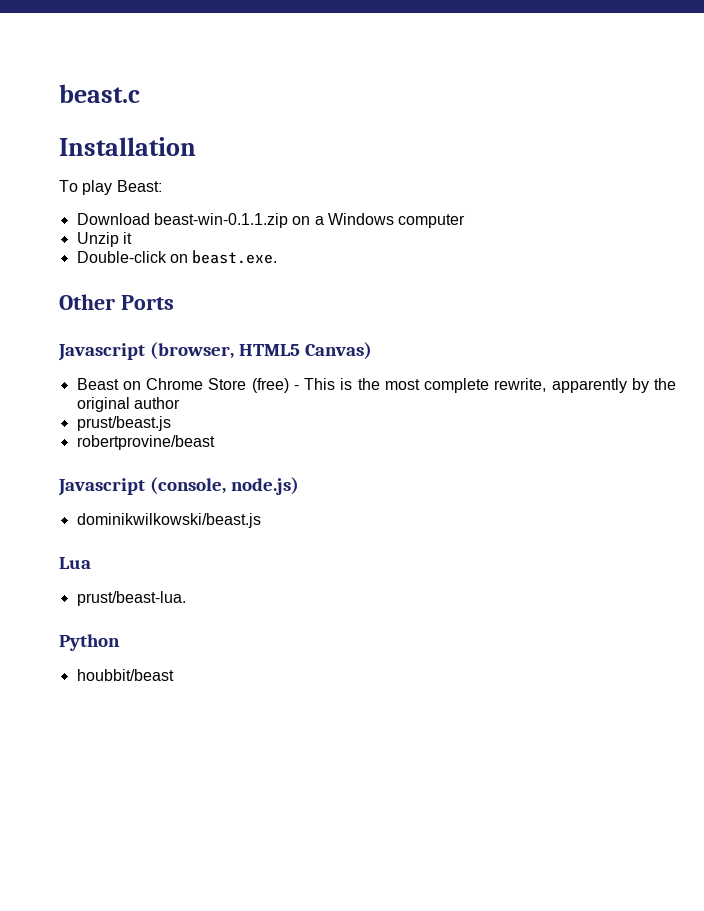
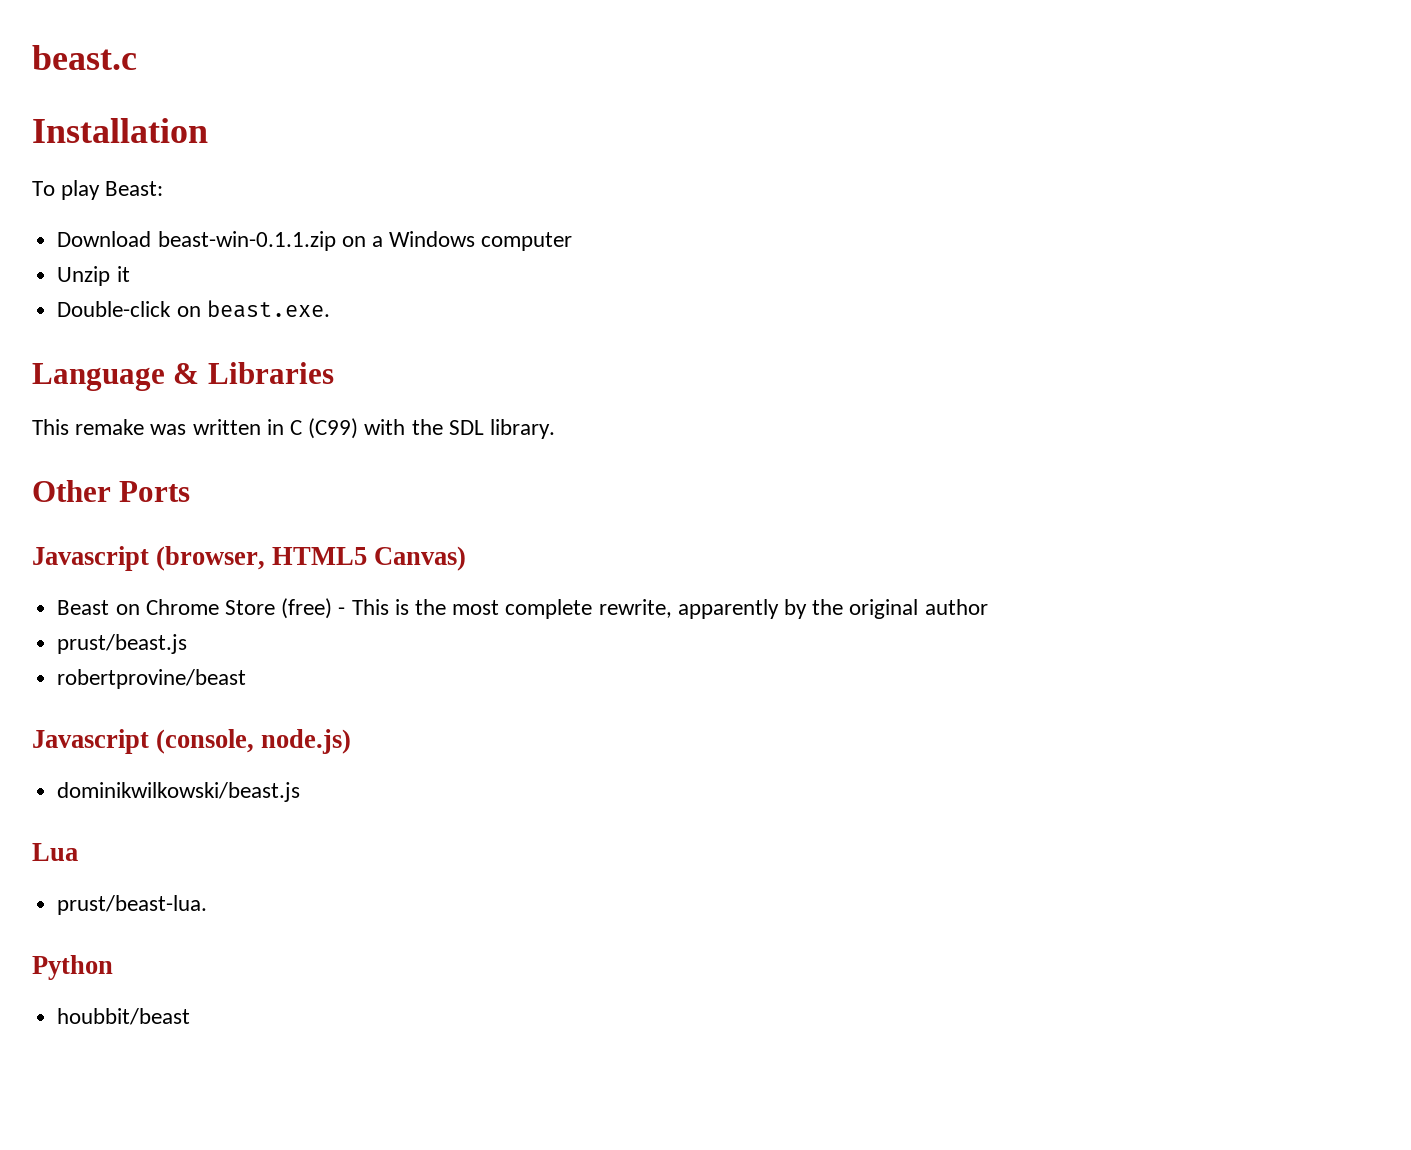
+ Language & Libraries
+ This remake was written in C (C99) with the SDL library.

